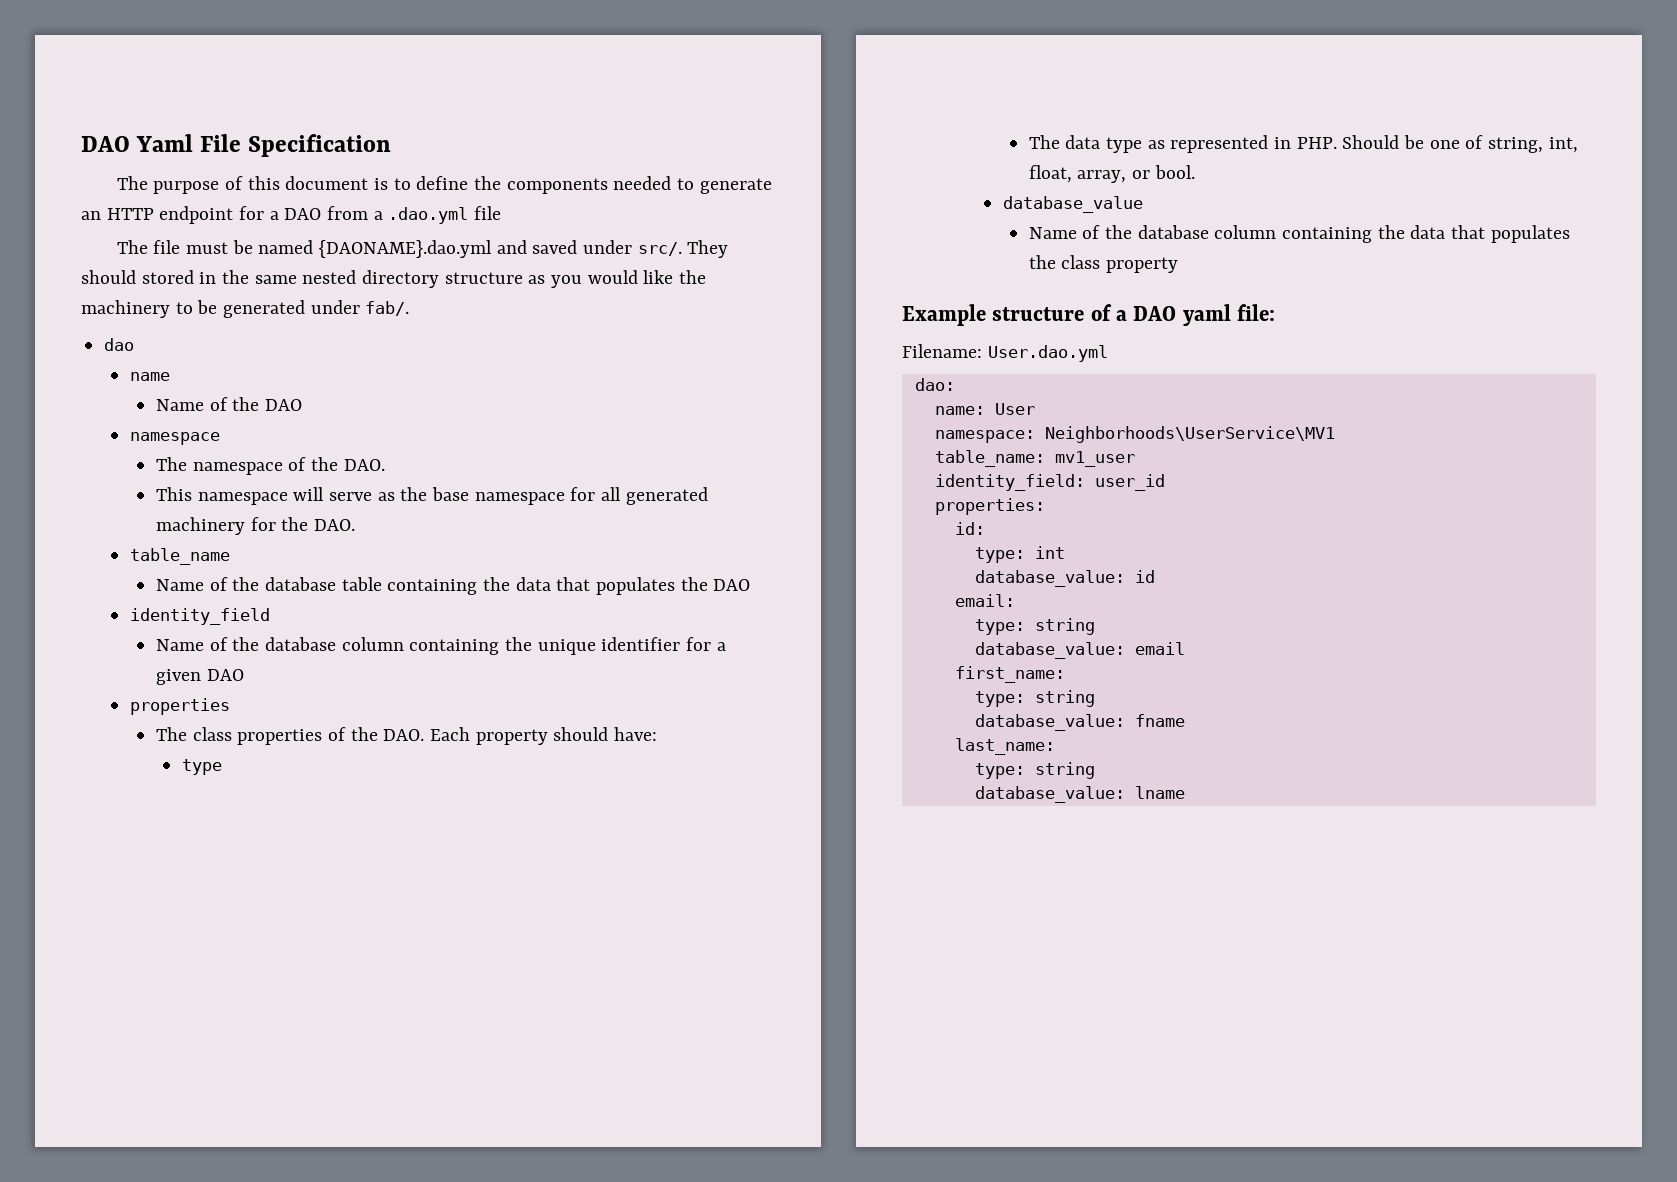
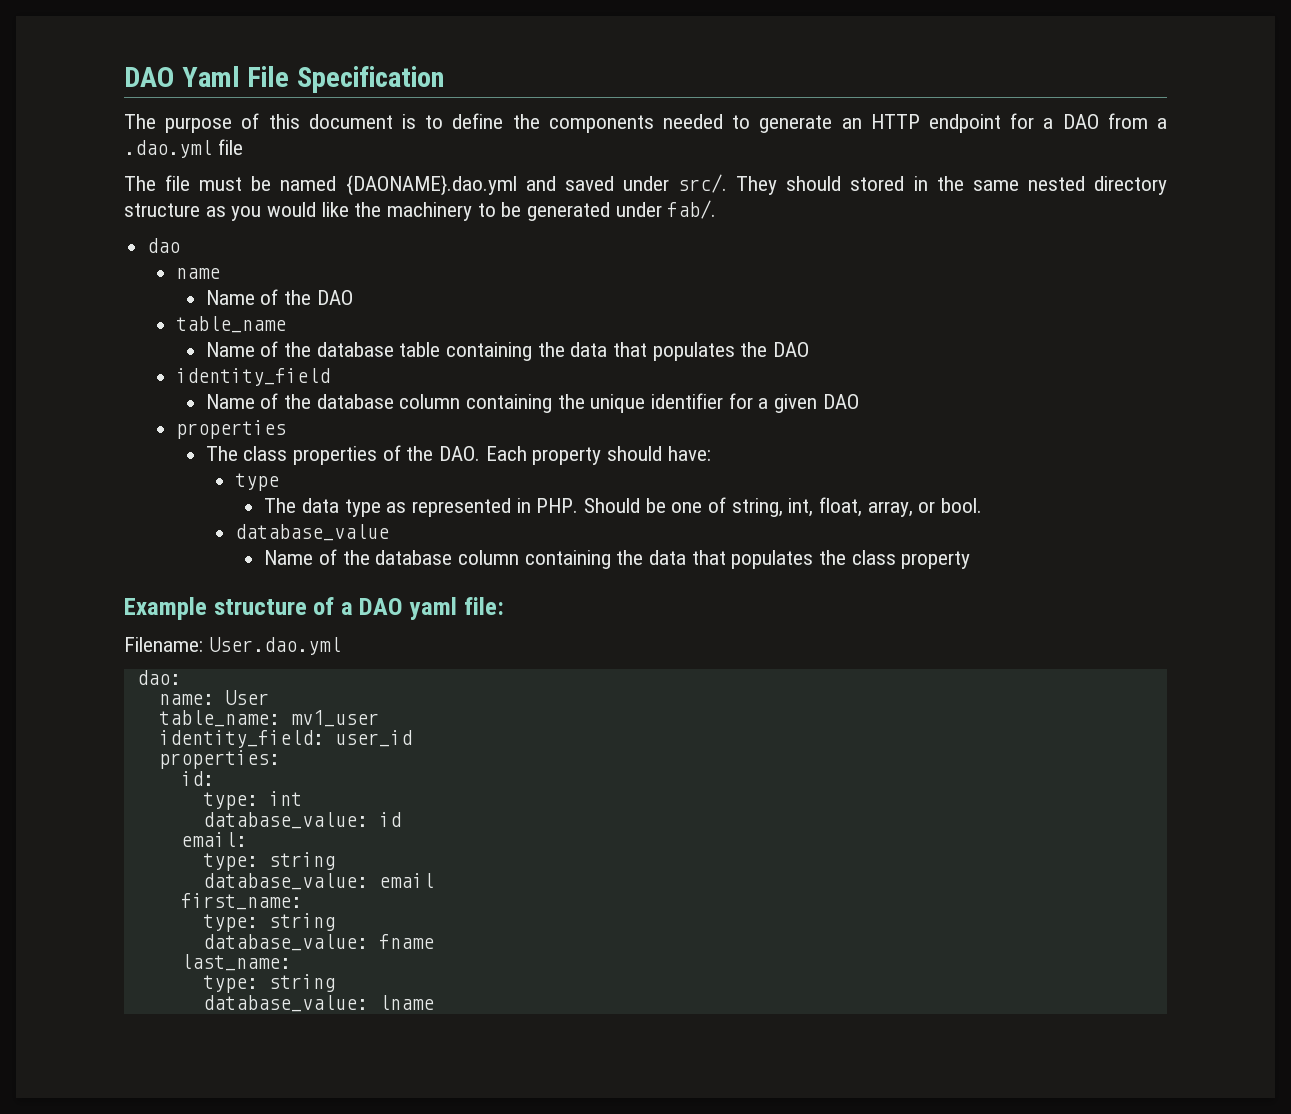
  Name of the DAO
- namespace
- The namespace of the DAO.
- This namespace will serve as the base namespace for all generated machinery for the DAO.
- namespace: Neighborhoods\UserService\MV1

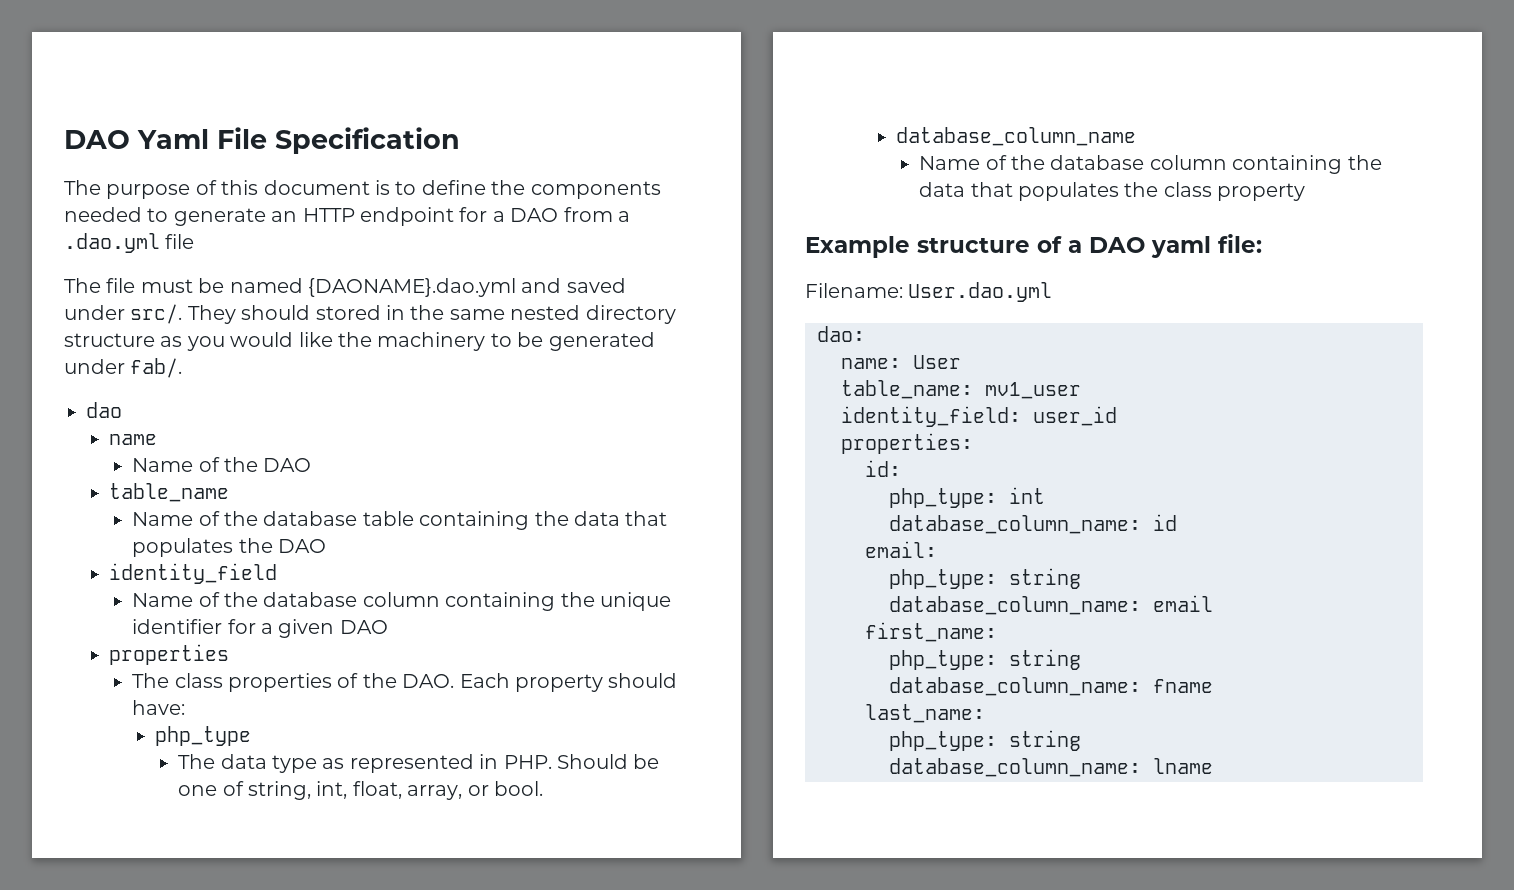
  The class properties of the DAO. Each property should have:
- type
+ php_type
- database_value
+ database_column_name
- type: int
+ php_type: int
- database_value: id
+ database_column_name: id
  email:
- type: string
- database_value: email
+ php_type: string
+ database_column_name: email
  first_name:
- type: string
- database_value: fname
+ php_type: string
+ database_column_name: fname
  last_name:
- type: string
- database_value: lname
+ php_type: string
+ database_column_name: lname

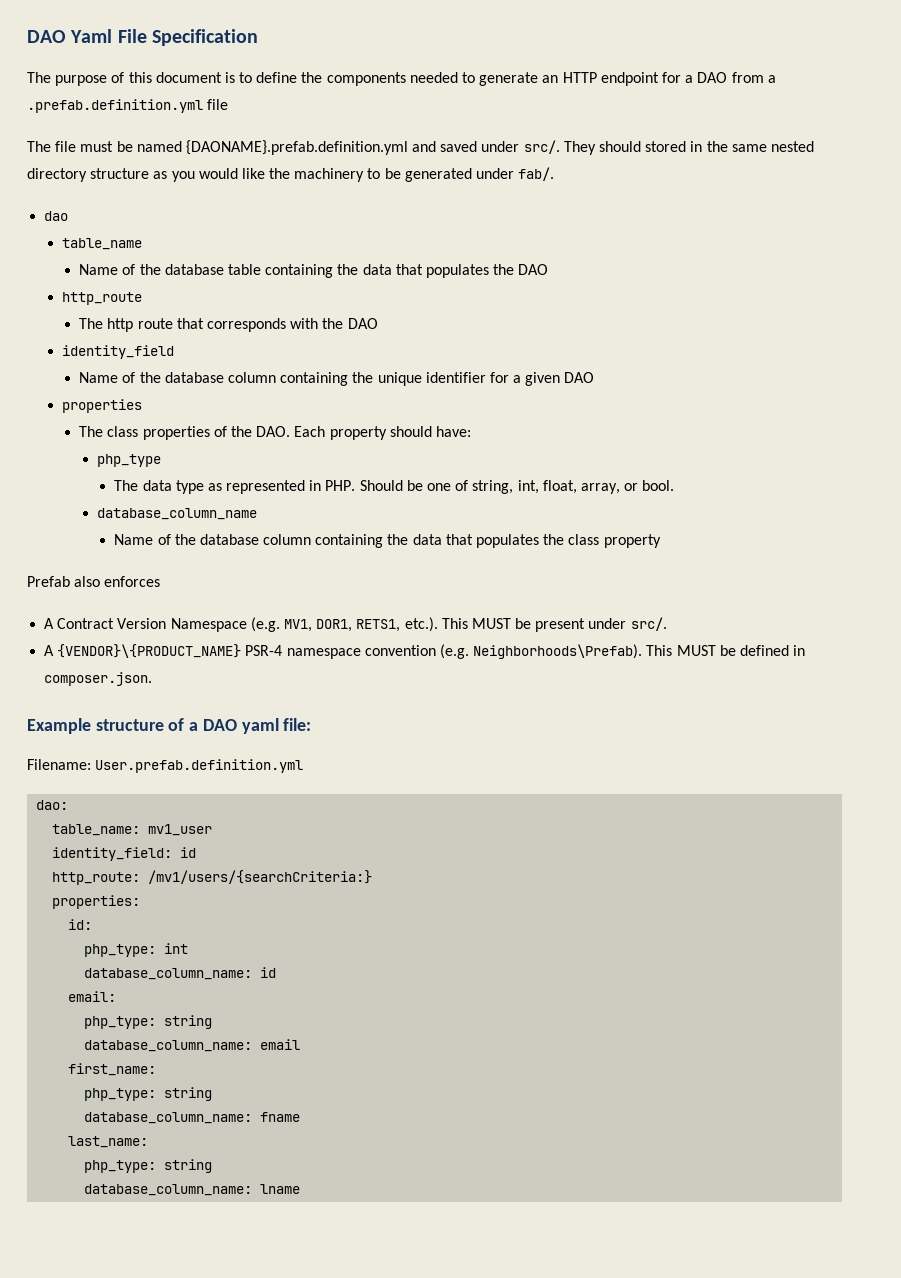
- The purpose of this document is to define the components needed to generate an HTTP endpoint for a DAO from a .dao.yml file
+ The purpose of this document is to define the components needed to generate an HTTP endpoint for a DAO from a .prefab.definition.yml file
- The file must be named {DAONAME}.dao.yml and saved under src/.
+ The file must be named {DAONAME}.prefab.definition.yml and saved under src/.
- name
- Name of the DAO
+ http_route
+ The http route that corresponds with the DAO
+ Prefab also enforces
+ A Contract Version Namespace (e.g. MV1, DOR1, RETS1, etc.). This MUST be present under src/.
+ A {VENDOR}\{PRODUCT_NAME} PSR-4 namespace convention (e.g. Neighborhoods\Prefab). This MUST be defined in composer.json.
- Filename: User.dao.yml
+ Filename: User.prefab.definition.yml
- name: User
- identity_field: user_id
+ identity_field: id
+ http_route: /mv1/users/{searchCriteria:}

